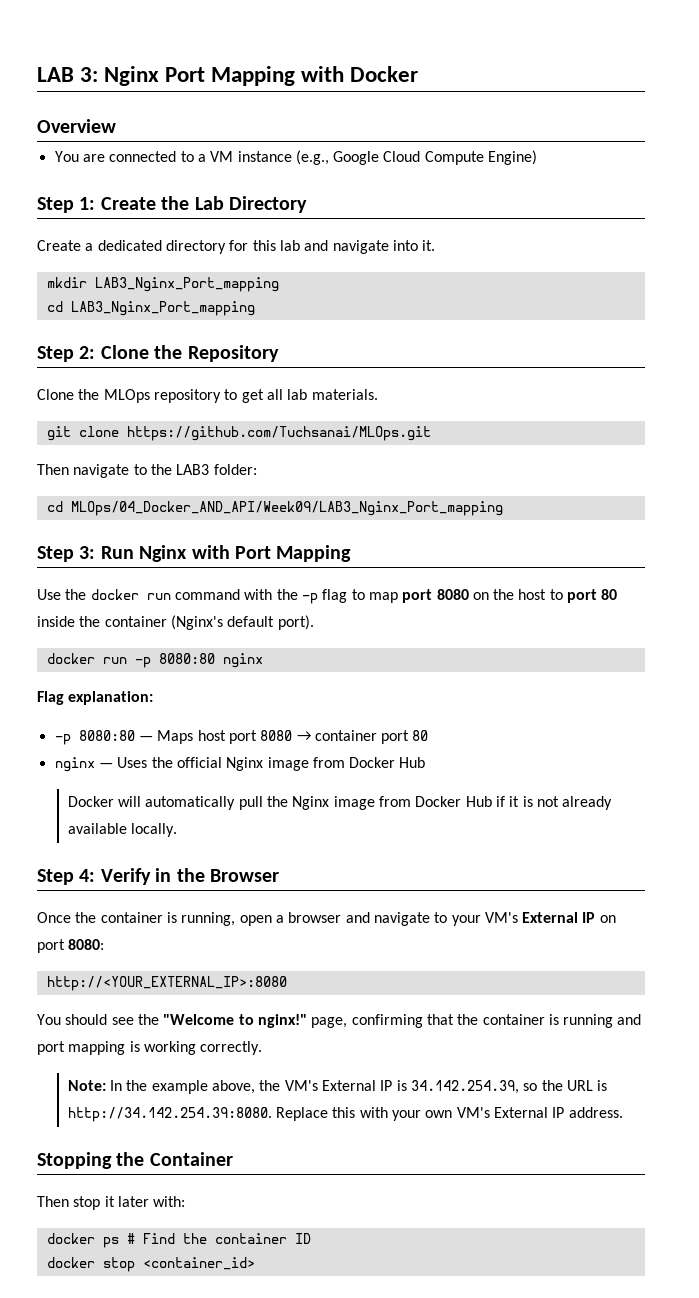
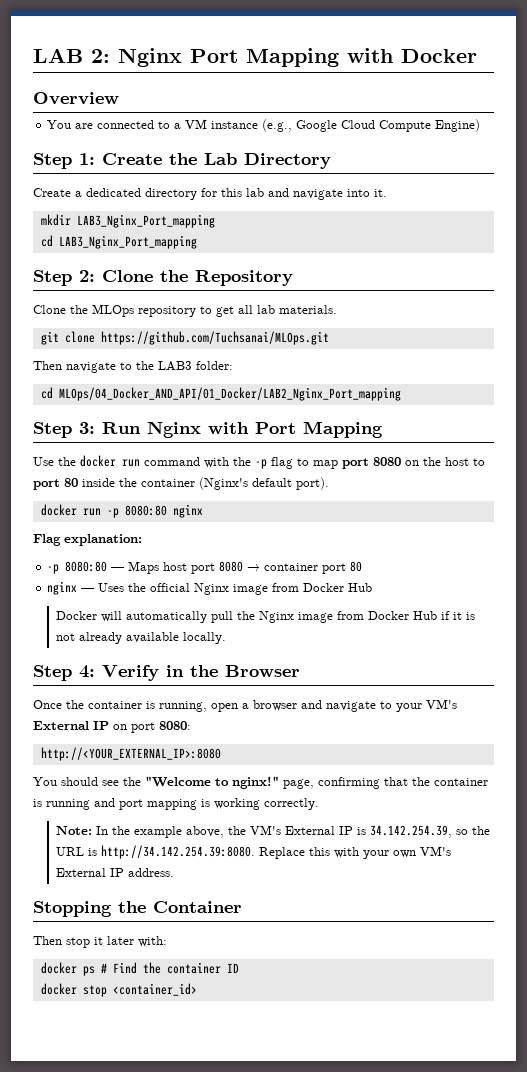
- LAB 3: Nginx Port Mapping with Docker
+ LAB 2: Nginx Port Mapping with Docker
- cd MLOps/04_Docker_AND_API/Week09/LAB3_Nginx_Port_mapping
+ cd MLOps/04_Docker_AND_API/01_Docker/LAB2_Nginx_Port_mapping

